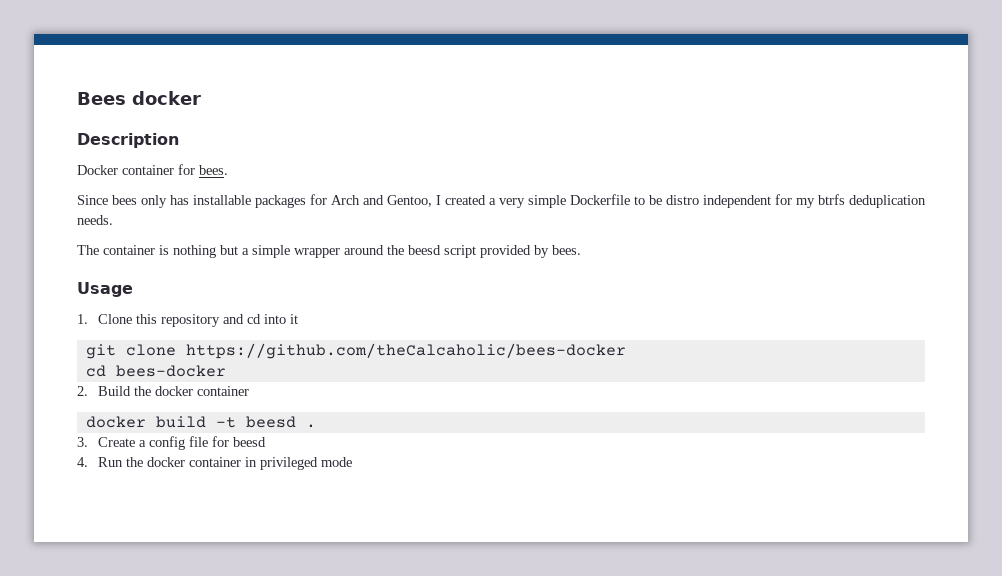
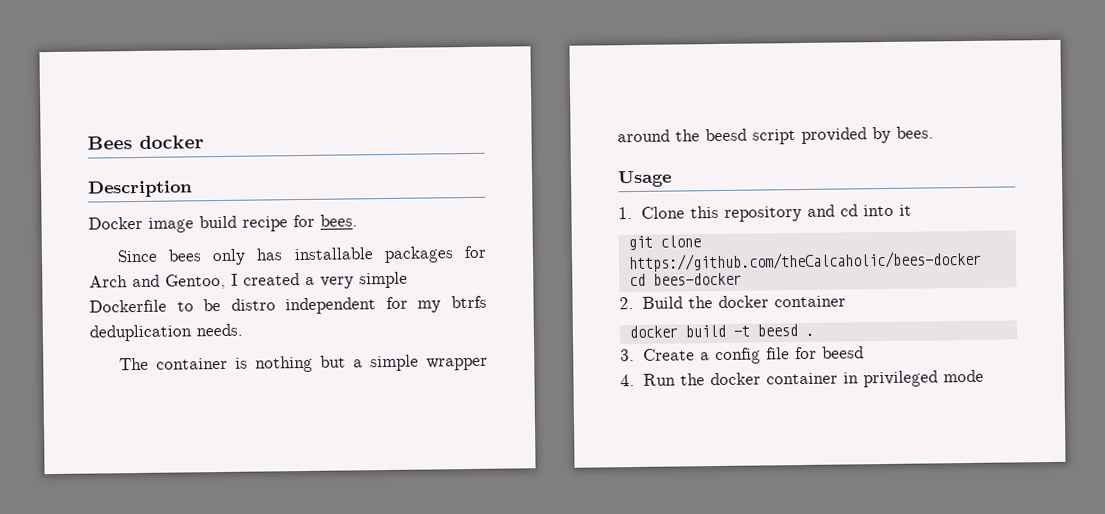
- Docker container for bees.
+ Docker image build recipe for bees.

